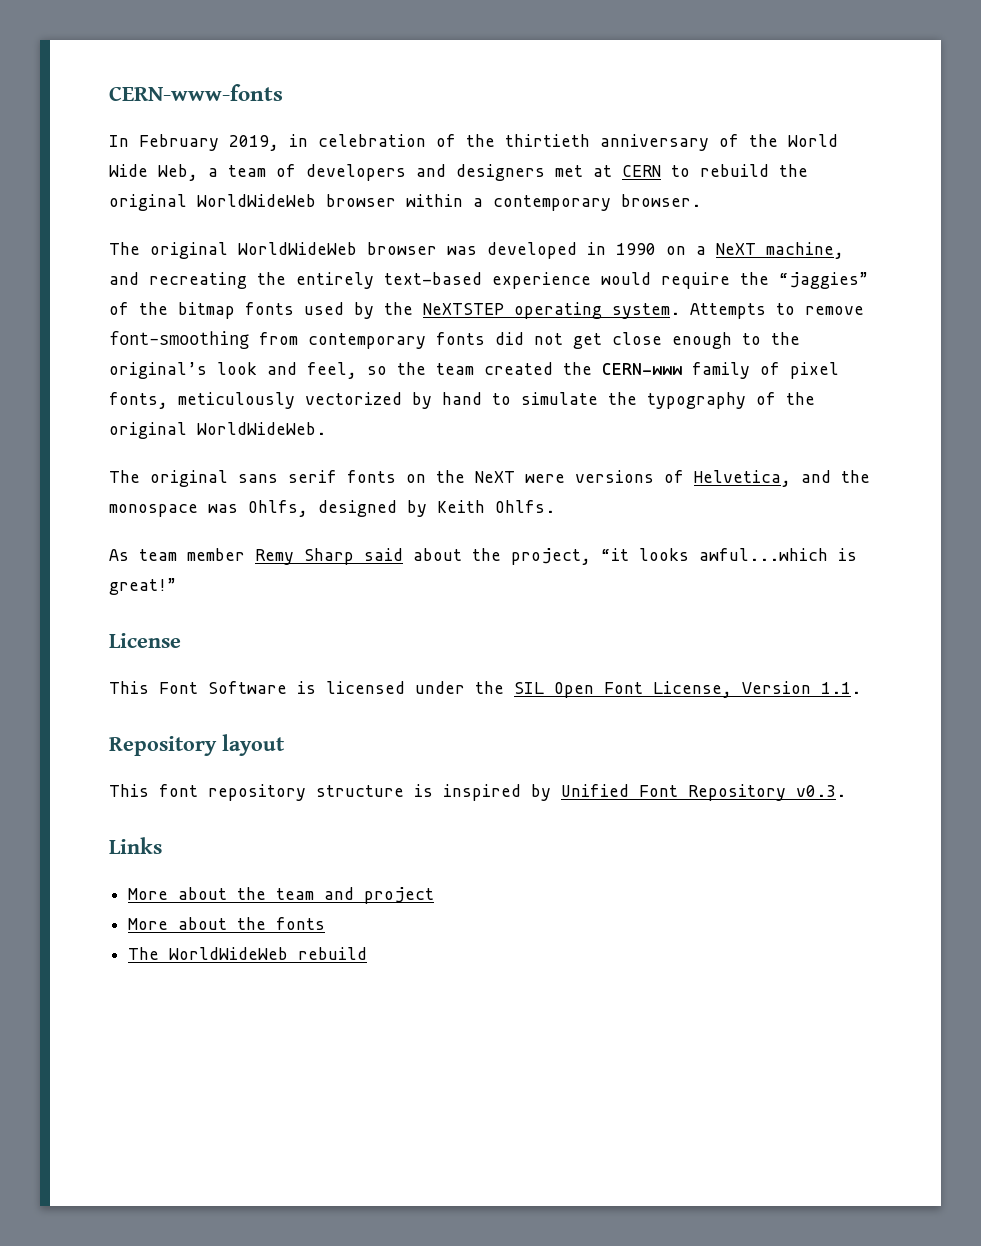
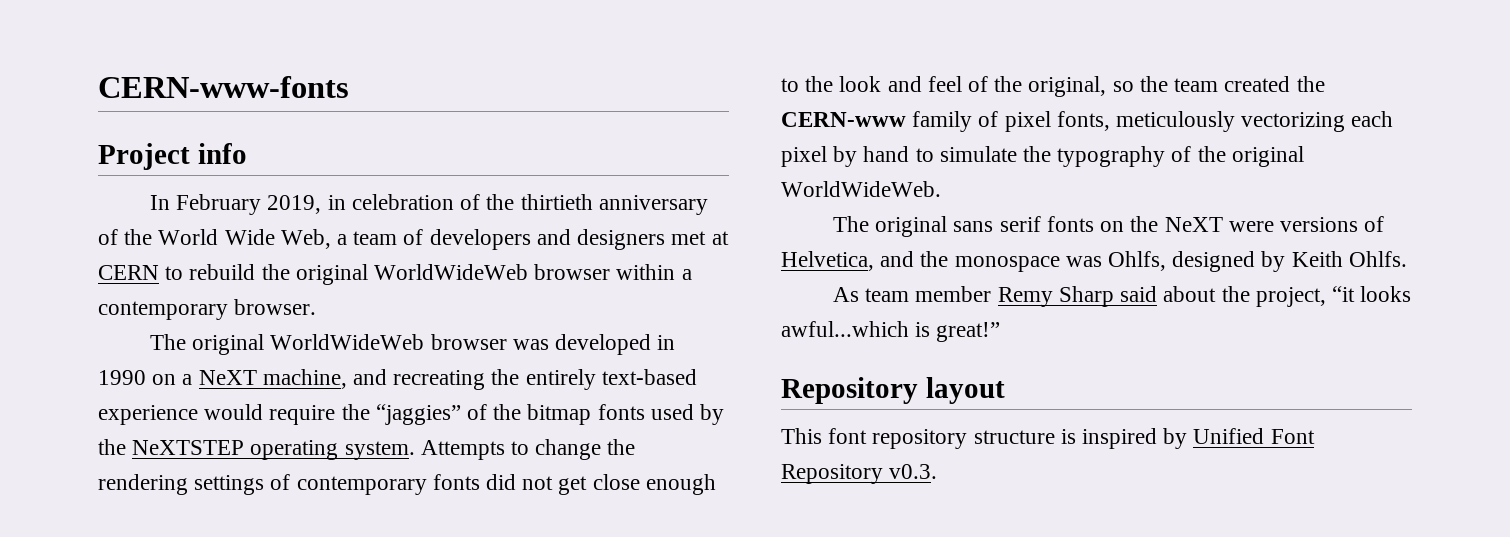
+ Project info
- Attempts to remove font-smoothing from contemporary fonts did not get close enough to the original’s look and feel, so the team created the CERN-www family of pixel fonts, meticulously vectorized by hand to simulate the typography of the original WorldWideWeb.
+ Attempts to change the rendering settings of contemporary fonts did not get close enough to the look and feel of the original, so the team created the CERN-www family of pixel fonts, meticulously vectorizing each pixel by hand to simulate the typography of the original WorldWideWeb.
- License
- This Font Software is licensed under the SIL Open Font License, Version 1.1.
- Links
- More about the team and project
- More about the fonts
- The WorldWideWeb rebuild

